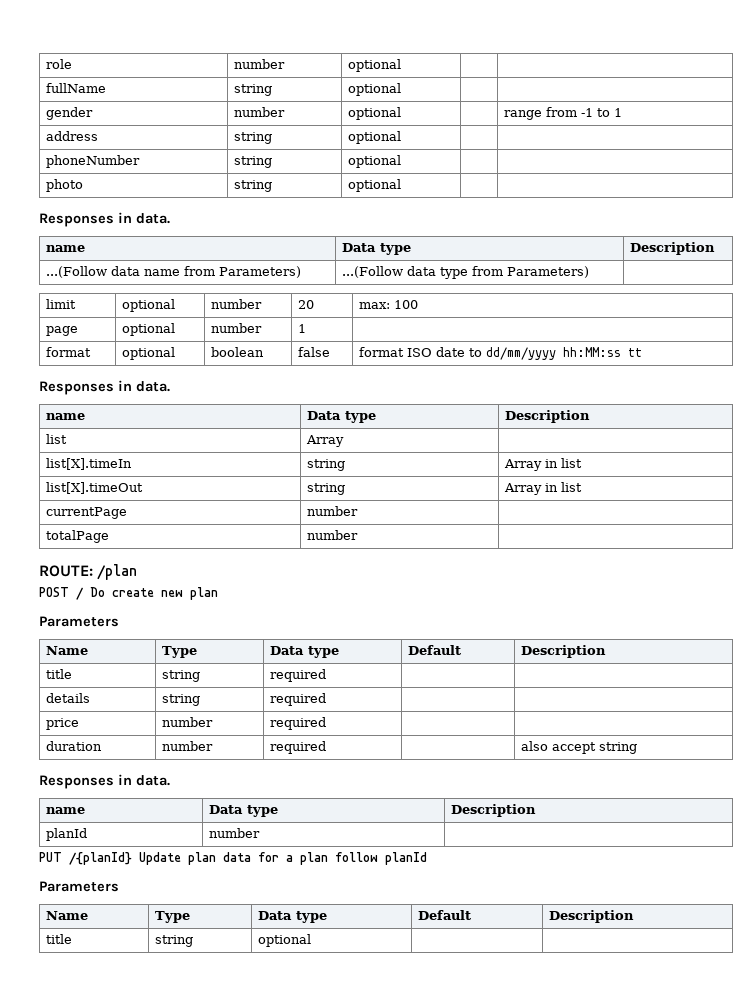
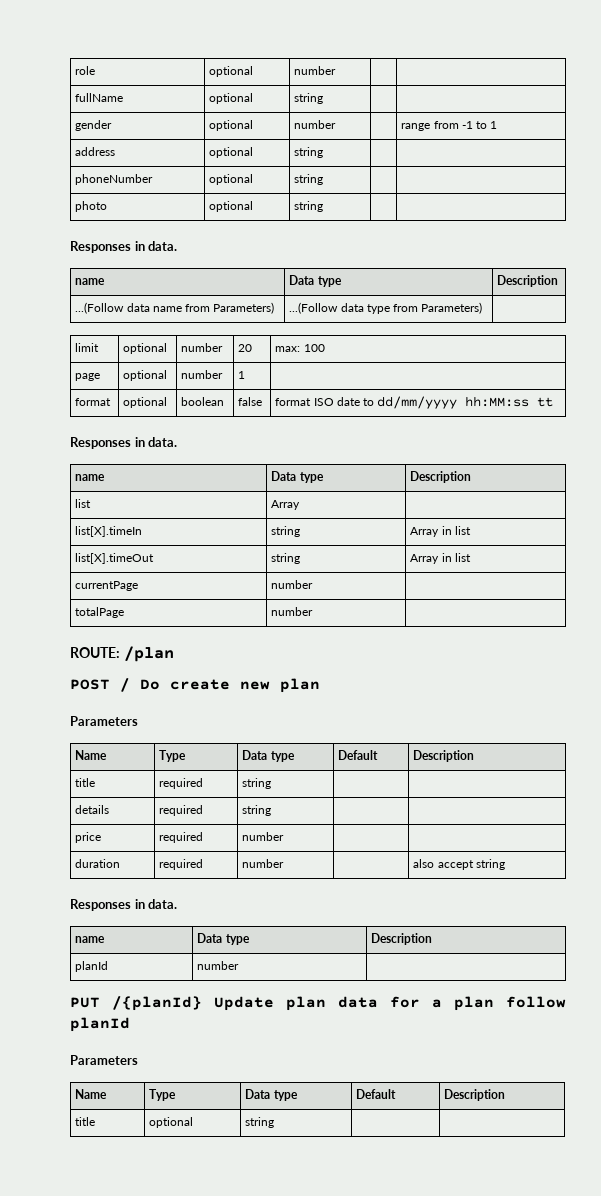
- role | number | optional | |
+ role | optional | number | |
- fullName | string | optional | |
+ fullName | optional | string | |
- gender | number | optional | | range from -1 to 1
+ gender | optional | number | | range from -1 to 1
- address | string | optional | |
+ address | optional | string | |
- phoneNumber | string | optional | |
+ phoneNumber | optional | string | |
- photo | string | optional | |
+ photo | optional | string | |
- title | string | required | |
+ title | required | string | |
- details | string | required | |
+ details | required | string | |
- price | number | required | |
+ price | required | number | |
- duration | number | required | | also accept string
+ duration | required | number | | also accept string
- title | string | optional | |
+ title | optional | string | |

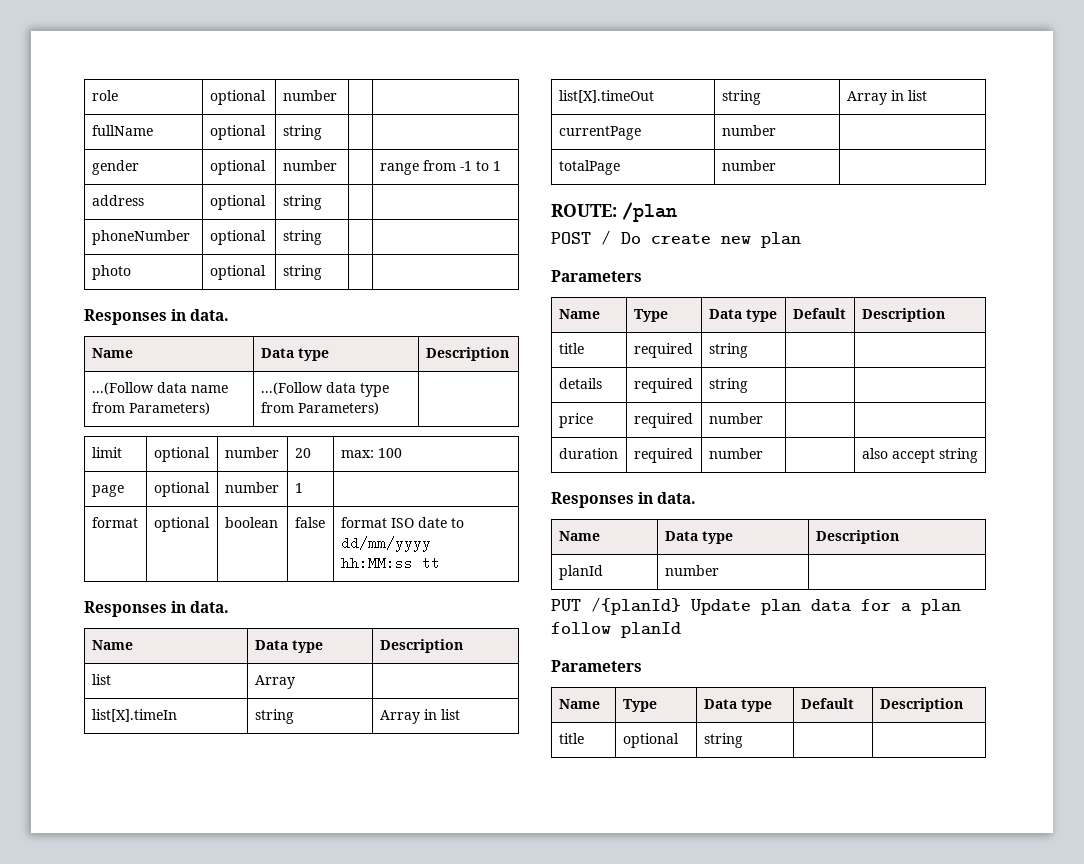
  photo | optional | string | |
  Responses in data.
- name | Data type | Description
+ Name | Data type | Description
  format | optional | boolean | false | format ISO date to dd/mm/yyyy hh:MM:ss tt
  Responses in data.
- name | Data type | Description
+ Name | Data type | Description
  duration | required | number | | also accept string
  Responses in data.
- name | Data type | Description
+ Name | Data type | Description

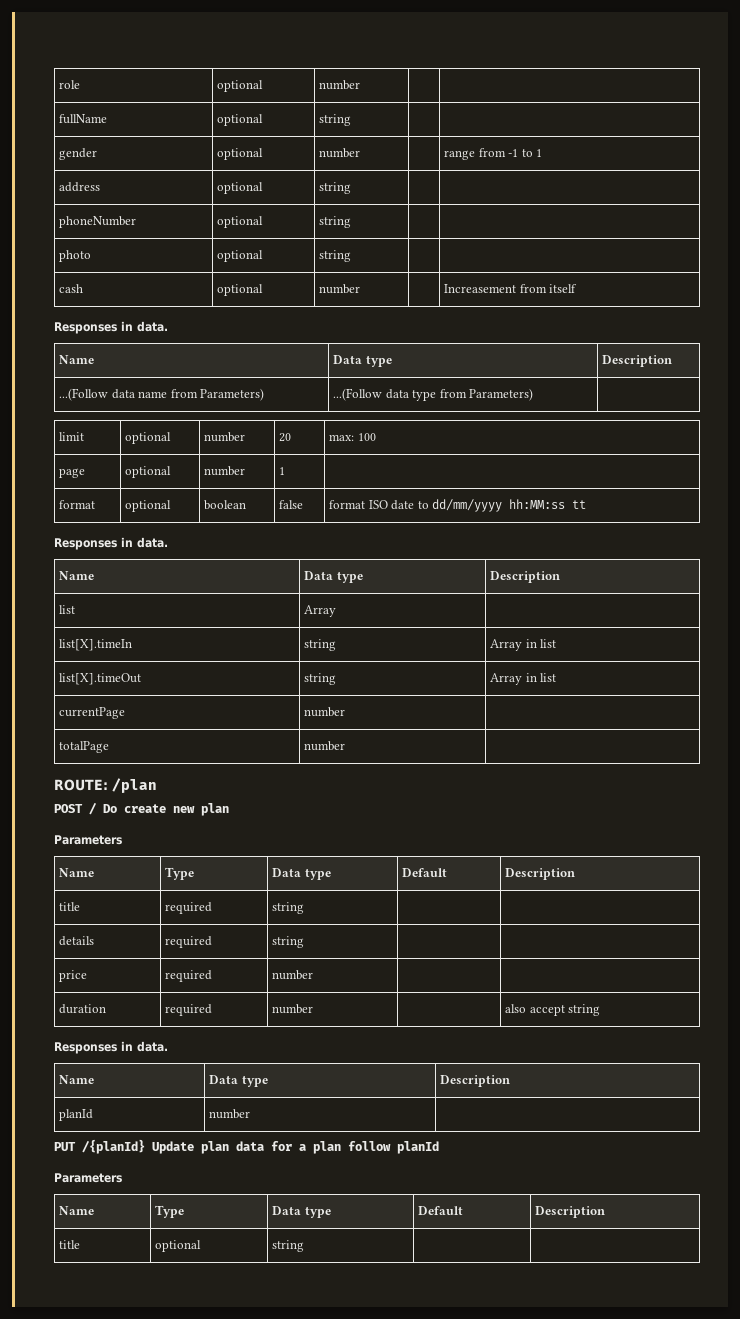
+ cash | optional | number | | Increasement from itself

